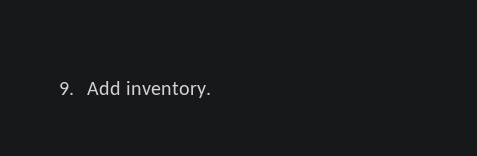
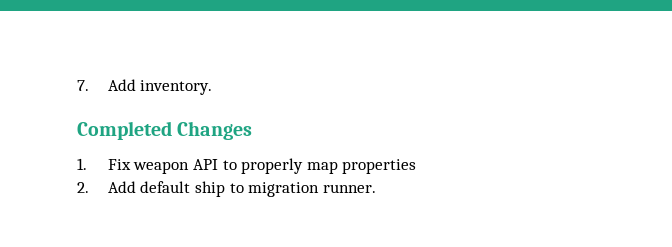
- 9. Add inventory.
+ 7. Add inventory.
+ Completed Changes
+ 1. Fix weapon API to properly map properties
+ 2. Add default ship to migration runner.

